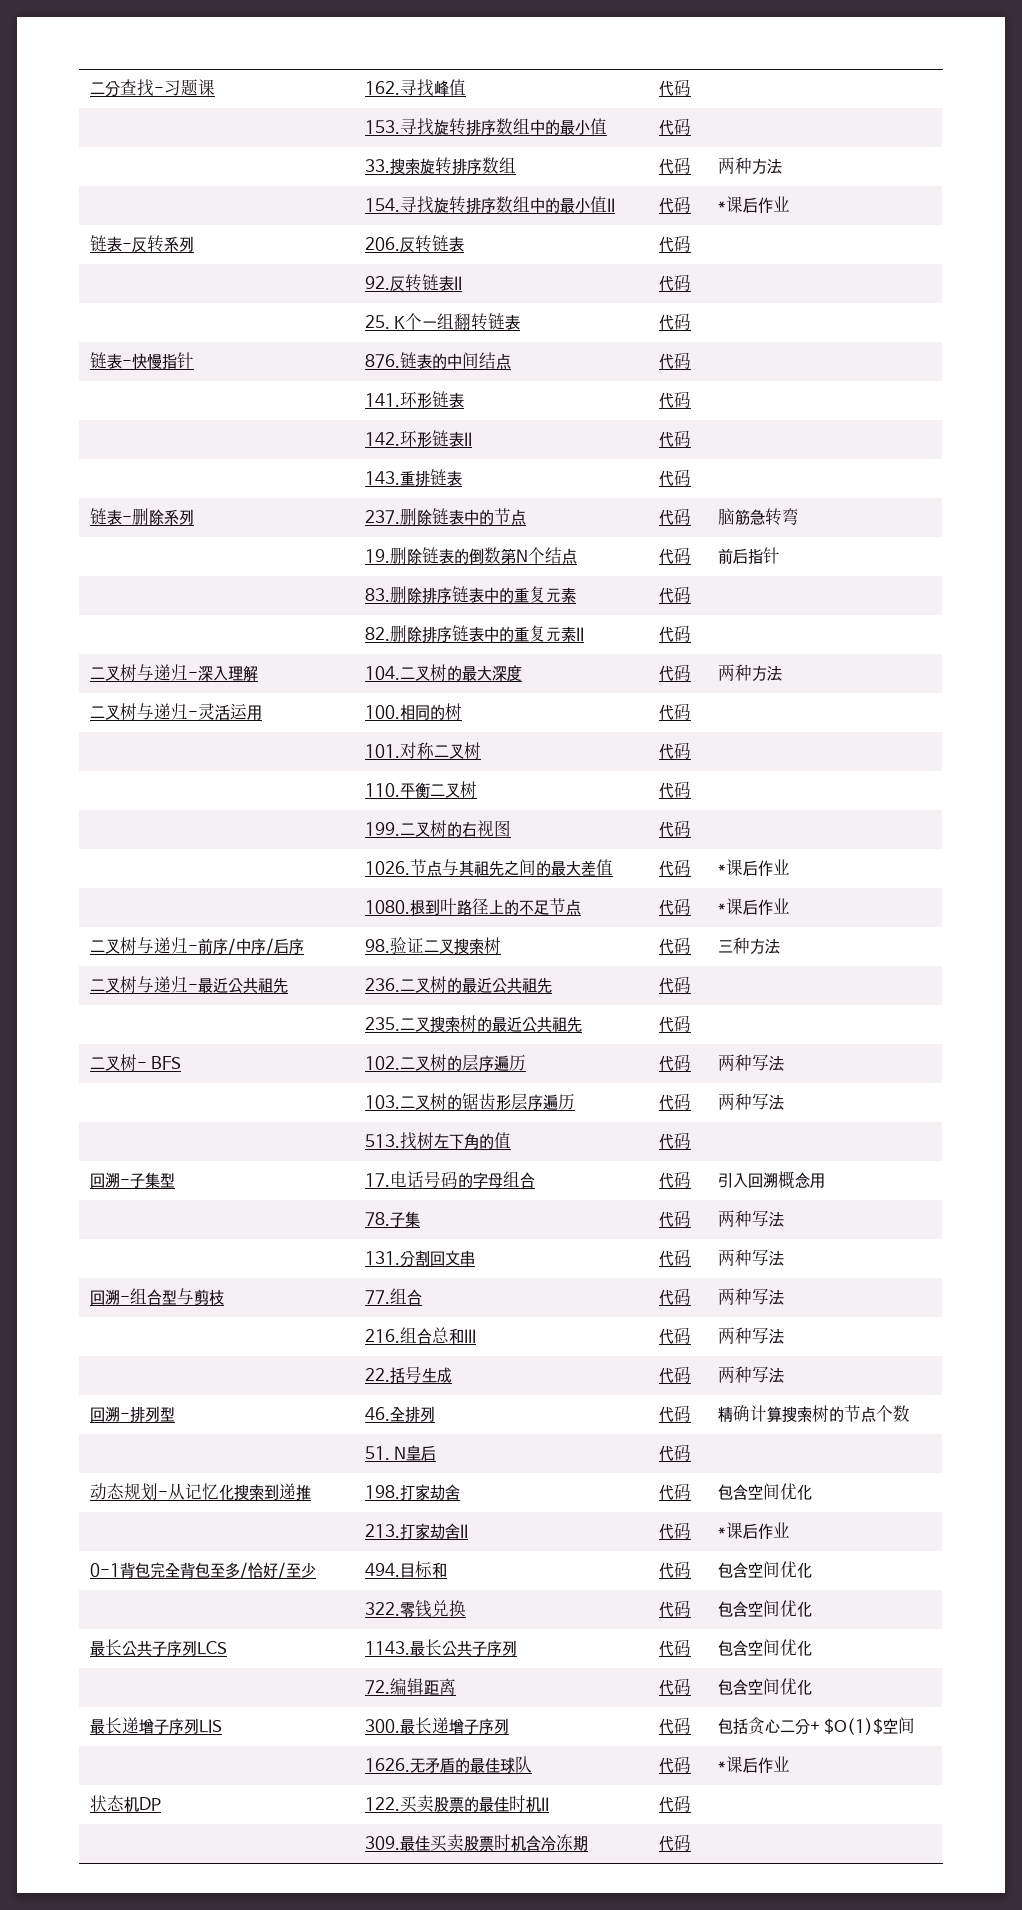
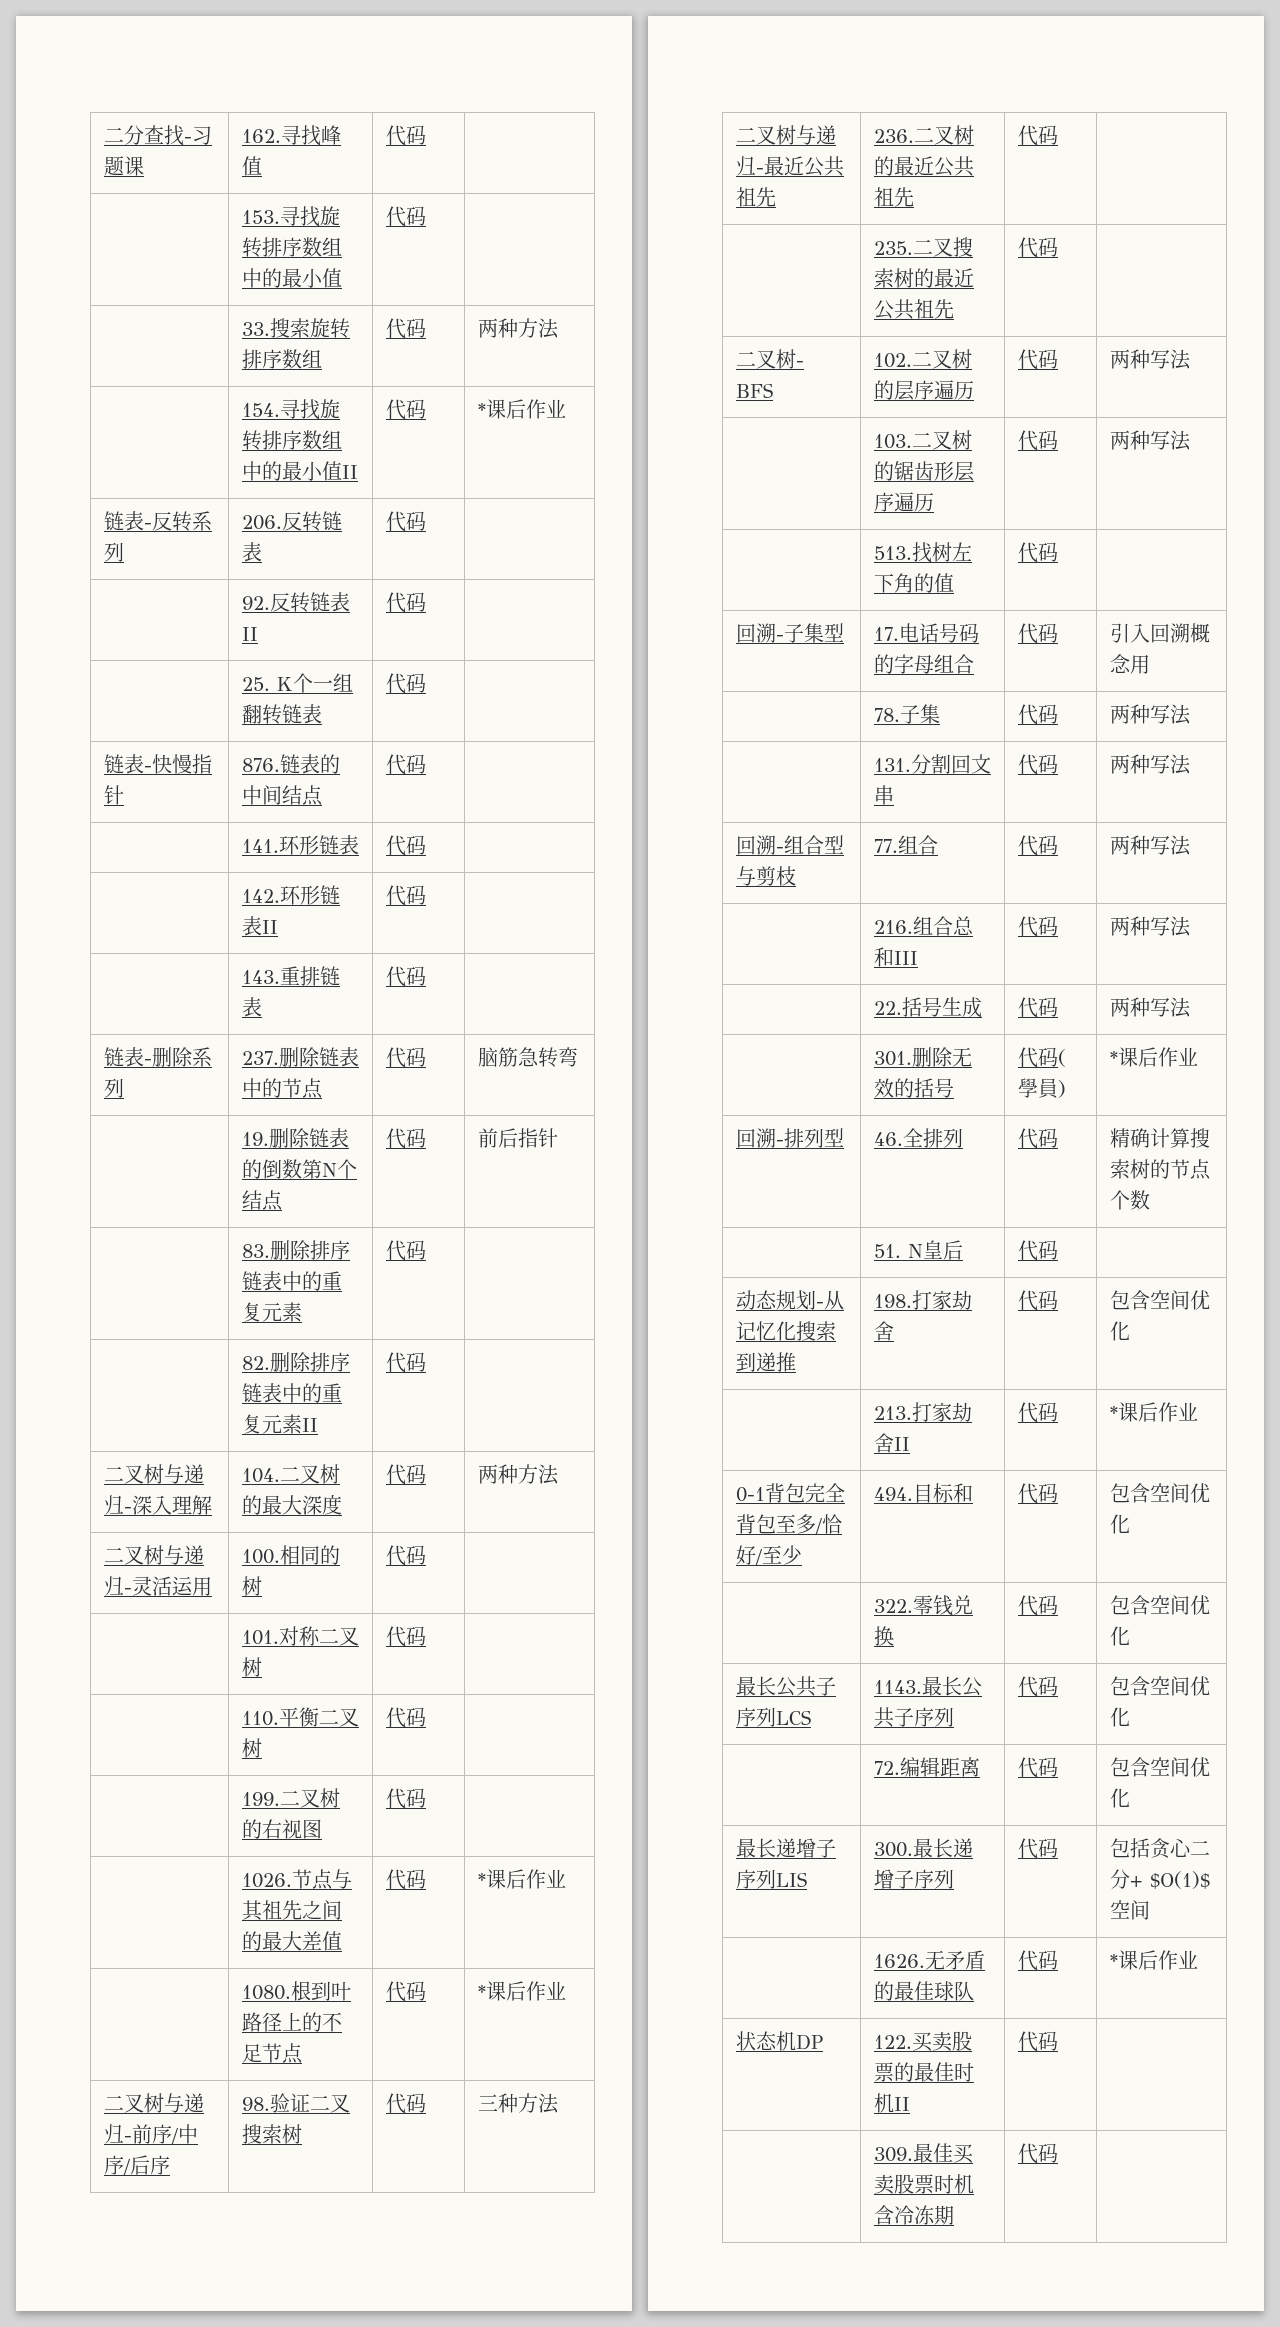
+ | 301.删除无效的括号 | 代码(學員) | *课后作业

